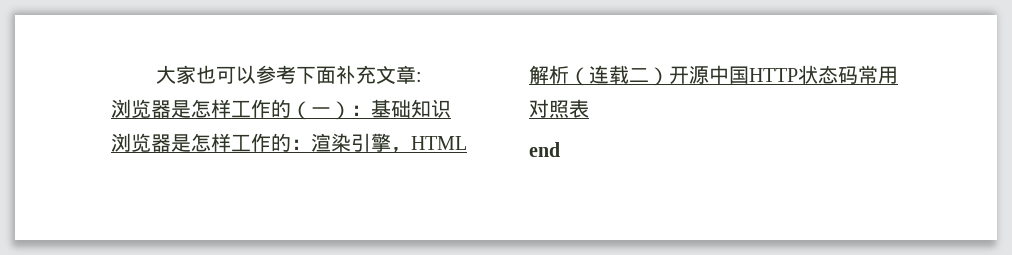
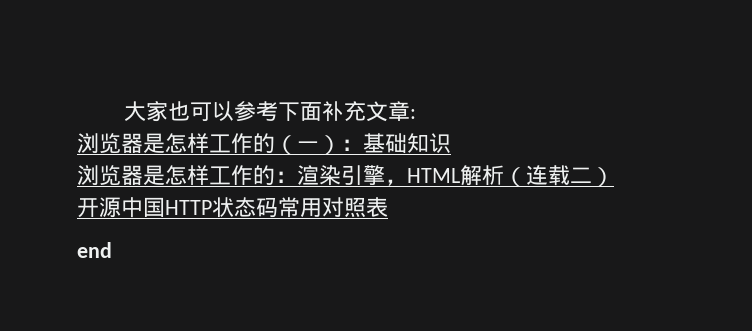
- 浏览器是怎样工作的：渲染引擎，HTML解析（连载二）开源中国HTTP状态码常用对照表
+ 浏览器是怎样工作的：渲染引擎，HTML解析（连载二）
+ 开源中国HTTP状态码常用对照表

